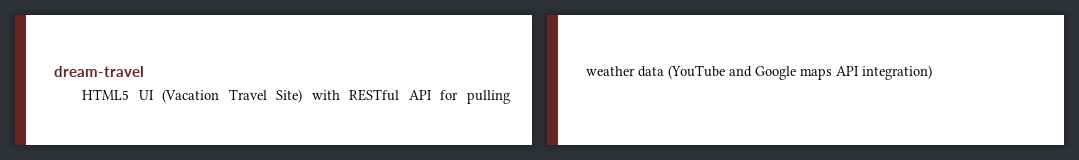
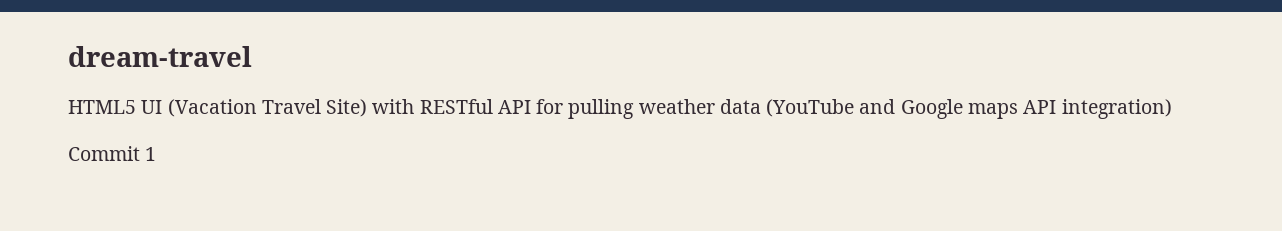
+ Commit 1

